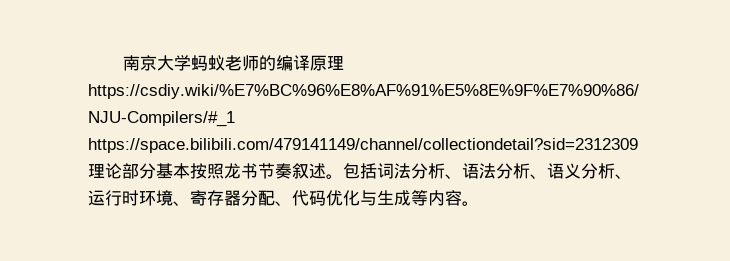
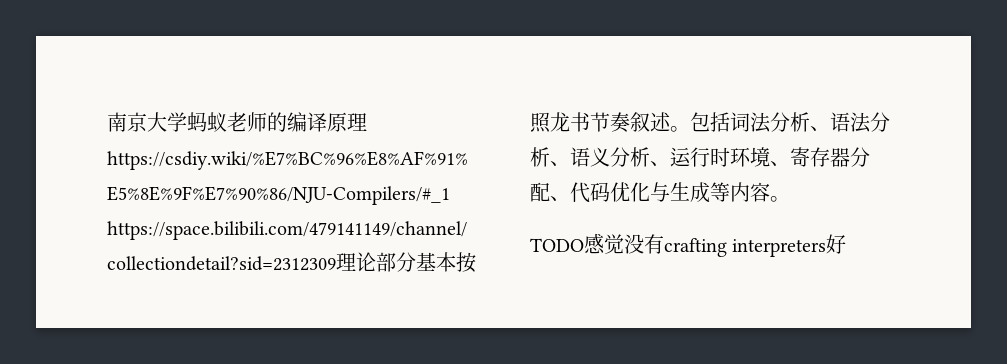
+ TODO感觉没有crafting interpreters好

